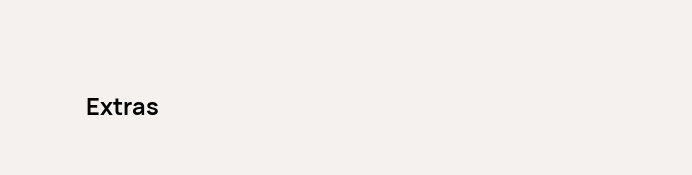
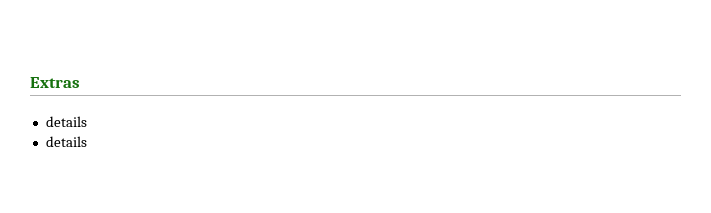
  Extras
+ details
+ details

